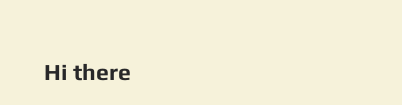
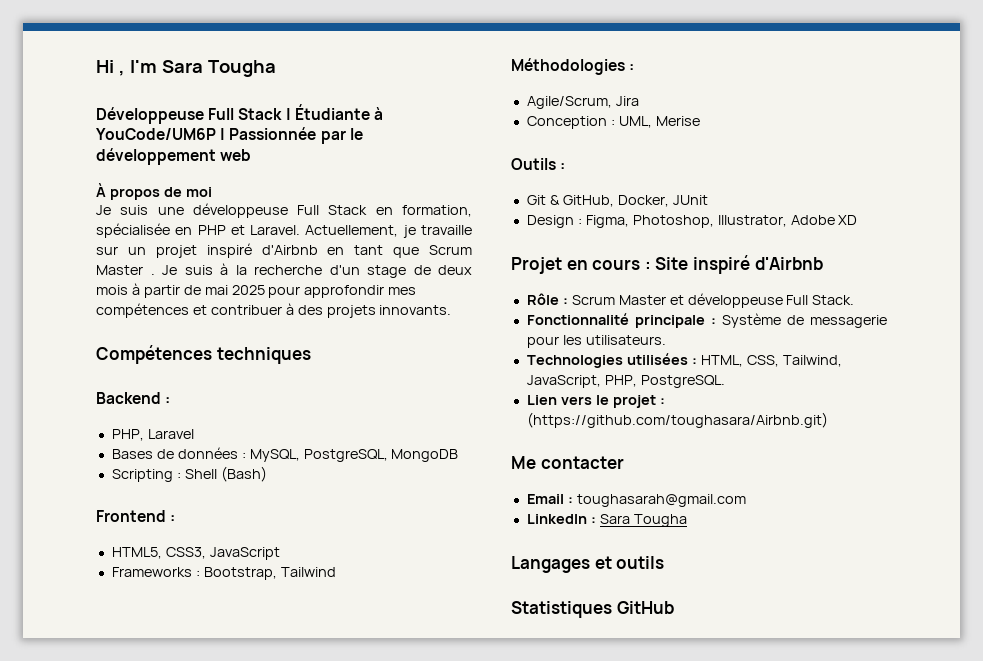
- Hi there
+ Hi , I'm Sara Tougha
+ Développeuse Full Stack | Étudiante à YouCode/UM6P | Passionnée par le développement web
+ À propos de moi
+ Je suis une développeuse Full Stack en formation, spécialisée en PHP et Laravel. Actuellement, je travaille sur un projet inspiré d'Airbnb en tant que Scrum Master . Je suis à la recherche d'un stage de deux mois à partir de mai 2025 pour approfondir mes compétences et contribuer à des projets innovants.
+ Compétences techniques
+ Backend :
+ PHP, Laravel
+ Bases de données : MySQL, PostgreSQL, MongoDB
+ Scripting : Shell (Bash)
+ Frontend :
+ HTML5, CSS3, JavaScript
+ Frameworks : Bootstrap, Tailwind
+ Méthodologies :
+ Agile/Scrum, Jira
+ Conception : UML, Merise
+ Outils :
+ Git & GitHub, Docker, JUnit
+ Design : Figma, Photoshop, Illustrator, Adobe XD
+ Projet en cours : Site inspiré d'Airbnb
+ Rôle : Scrum Master et développeuse Full Stack.
+ Fonctionnalité principale : Système de messagerie pour les utilisateurs.
+ Technologies utilisées : HTML, CSS, Tailwind, JavaScript, PHP, PostgreSQL.
+ Lien vers le projet : (https://github.com/toughasara/Airbnb.git)
+ Me contacter
+ Email : toughasarah@gmail.com
+ LinkedIn : Sara Tougha
+ Langages et outils
+ Statistiques GitHub

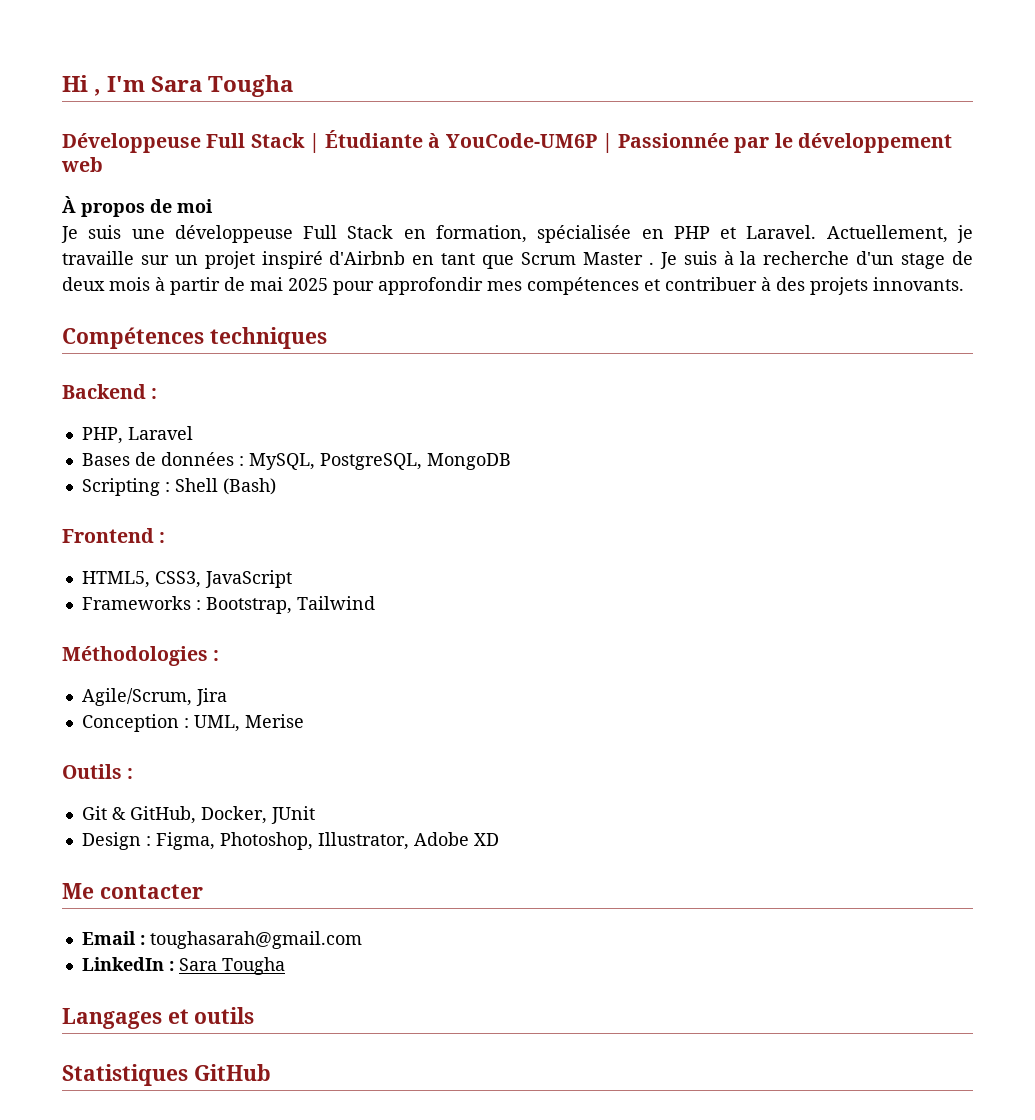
- Développeuse Full Stack | Étudiante à YouCode/UM6P | Passionnée par le développement web
+ Développeuse Full Stack | Étudiante à YouCode-UM6P | Passionnée par le développement web
- Projet en cours : Site inspiré d'Airbnb
- Rôle : Scrum Master et développeuse Full Stack.
- Fonctionnalité principale : Système de messagerie pour les utilisateurs.
- Technologies utilisées : HTML, CSS, Tailwind, JavaScript, PHP, PostgreSQL.
- Lien vers le projet : (https://github.com/toughasara/Airbnb.git)

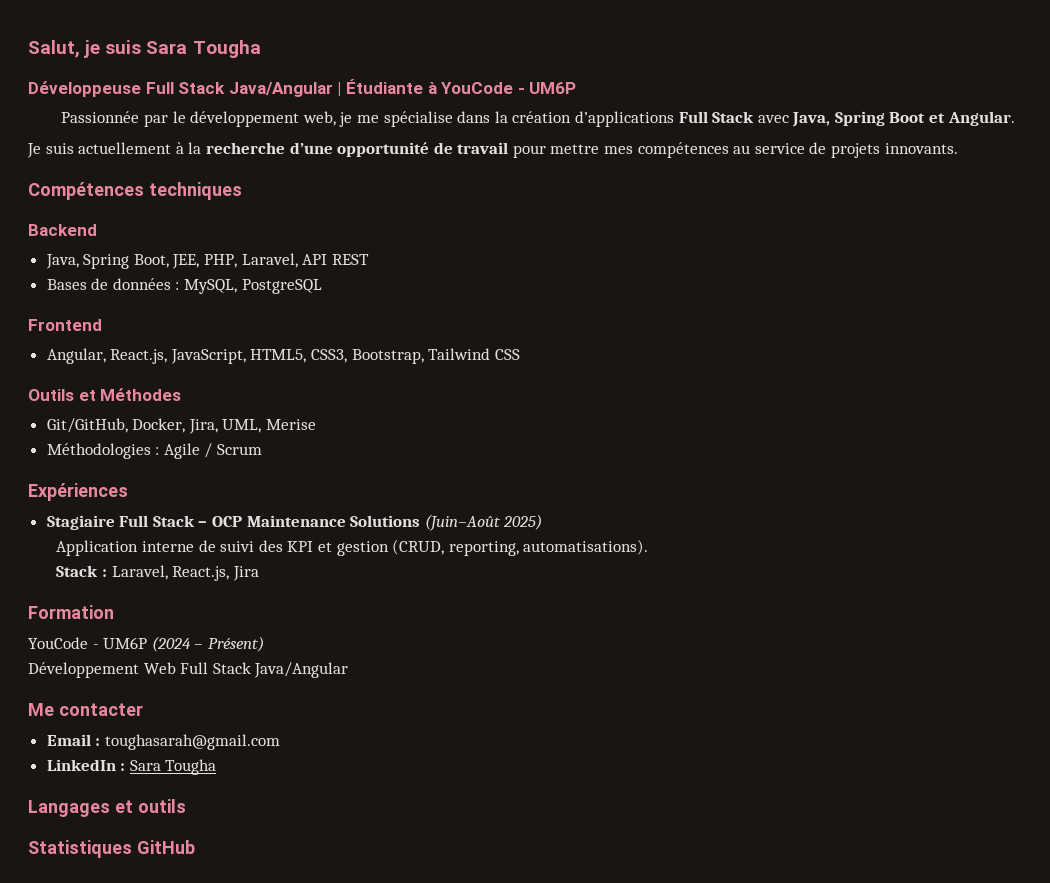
- Hi , I'm Sara Tougha
+ Salut, je suis Sara Tougha
- Développeuse Full Stack | Étudiante à YouCode-UM6P | Passionnée par le développement web
- À propos de moi
- Je suis une développeuse Full Stack en formation, spécialisée en PHP et Laravel. Actuellement, je travaille sur un projet inspiré d'Airbnb en tant que Scrum Master . Je suis à la recherche d'un stage de deux mois à partir de mai 2025 pour approfondir mes compétences et contribuer à des projets innovants.
+ Développeuse Full Stack Java/Angular | Étudiante à YouCode - UM6P
+ Passionnée par le développement web, je me spécialise dans la création d’applications Full Stack avec Java, Spring Boot et Angular.
+ Je suis actuellement à la recherche d’une opportunité de travail pour mettre mes compétences au service de projets innovants.
- Backend :
- PHP, Laravel
+ Backend
+ Java, Spring Boot, JEE, PHP, Laravel, API REST
- Bases de données : MySQL, PostgreSQL, MongoDB
- Scripting : Shell (Bash)
- Frontend :
- HTML5, CSS3, JavaScript
- Frameworks : Bootstrap, Tailwind
- Méthodologies :
- Agile/Scrum, Jira
- Conception : UML, Merise
- Outils :
- Git & GitHub, Docker, JUnit
- Design : Figma, Photoshop, Illustrator, Adobe XD
+ Bases de données : MySQL, PostgreSQL
+ Frontend
+ Angular, React.js, JavaScript, HTML5, CSS3, Bootstrap, Tailwind CSS
+ Outils et Méthodes
+ Git/GitHub, Docker, Jira, UML, Merise
+ Méthodologies : Agile / Scrum
+ Expériences
+ Stagiaire Full Stack – OCP Maintenance Solutions (Juin–Août 2025)
+ Application interne de suivi des KPI et gestion (CRUD, reporting, automatisations).
+ Stack : Laravel, React.js, Jira
+ Formation
+ YouCode - UM6P (2024 – Présent)
+ Développement Web Full Stack Java/Angular

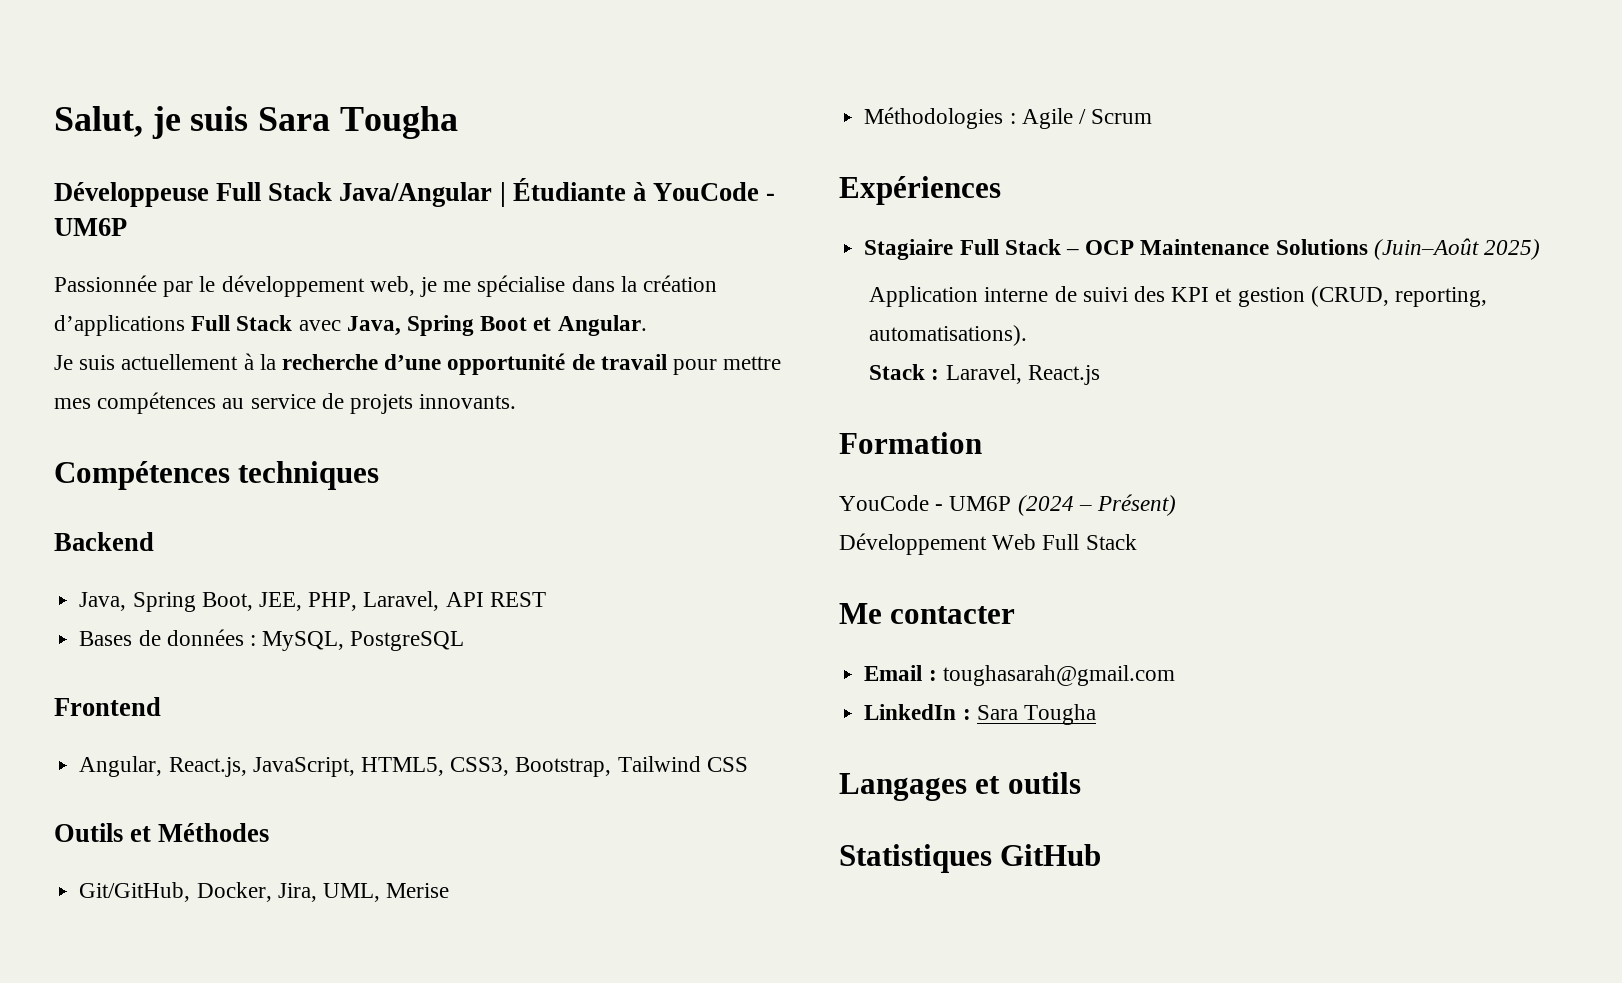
- Stack : Laravel, React.js, Jira
+ Stack : Laravel, React.js
- Développement Web Full Stack Java/Angular
+ Développement Web Full Stack

